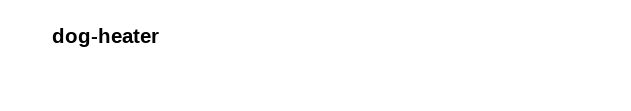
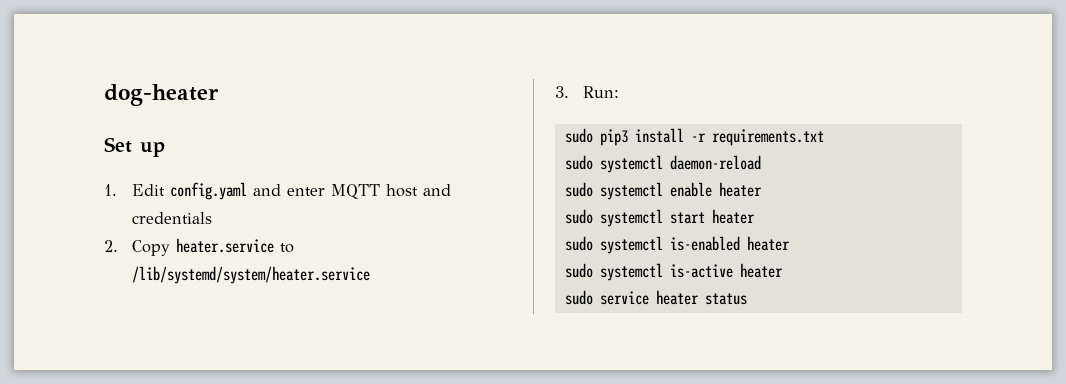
+ Set up
+ 1. Edit config.yaml and enter MQTT host and credentials
+ 2. Copy heater.service to /lib/systemd/system/heater.service
+ 3. Run:
+ sudo pip3 install -r requirements.txt
+ sudo systemctl daemon-reload
+ sudo systemctl enable heater
+ sudo systemctl start heater
+ sudo systemctl is-enabled heater
+ sudo systemctl is-active heater
+ sudo service heater status

